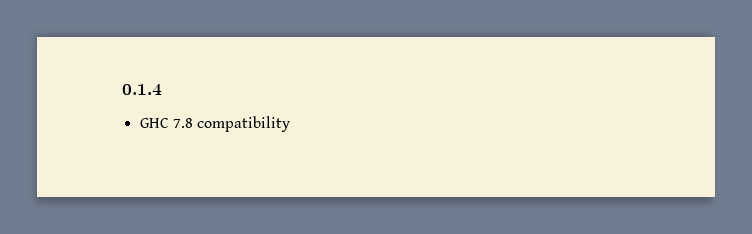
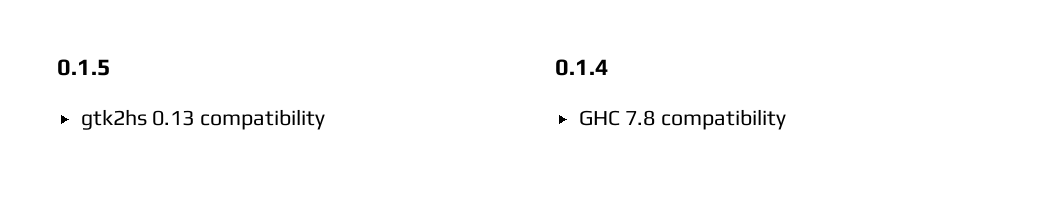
+ 0.1.5
+ gtk2hs 0.13 compatibility

